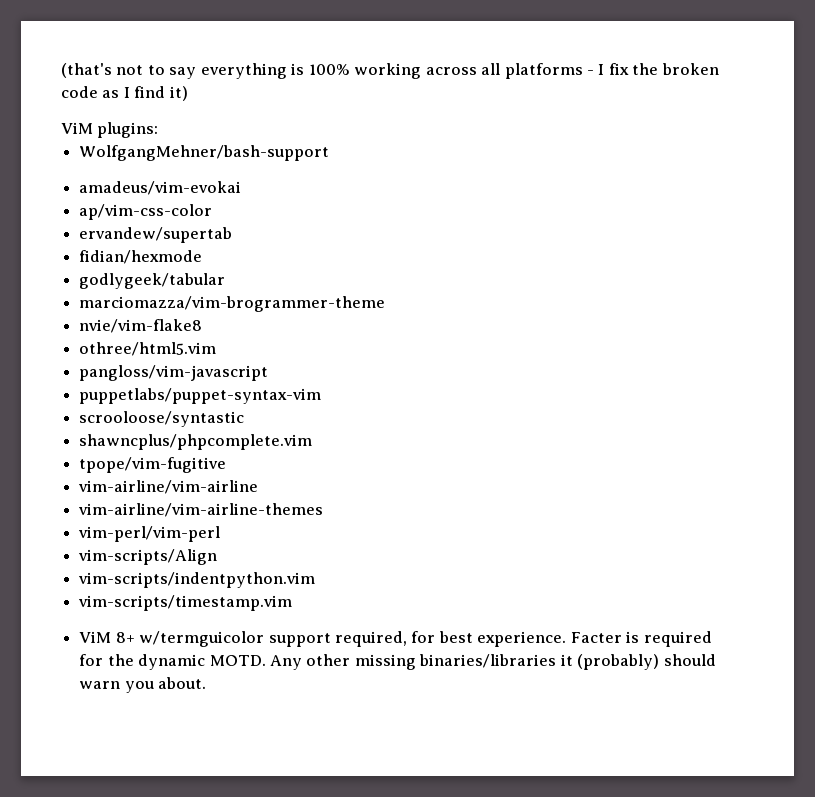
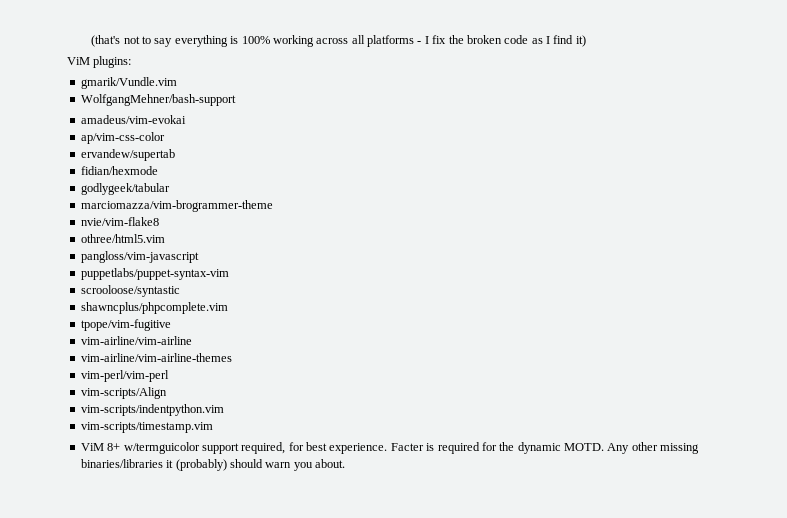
+ gmarik/Vundle.vim

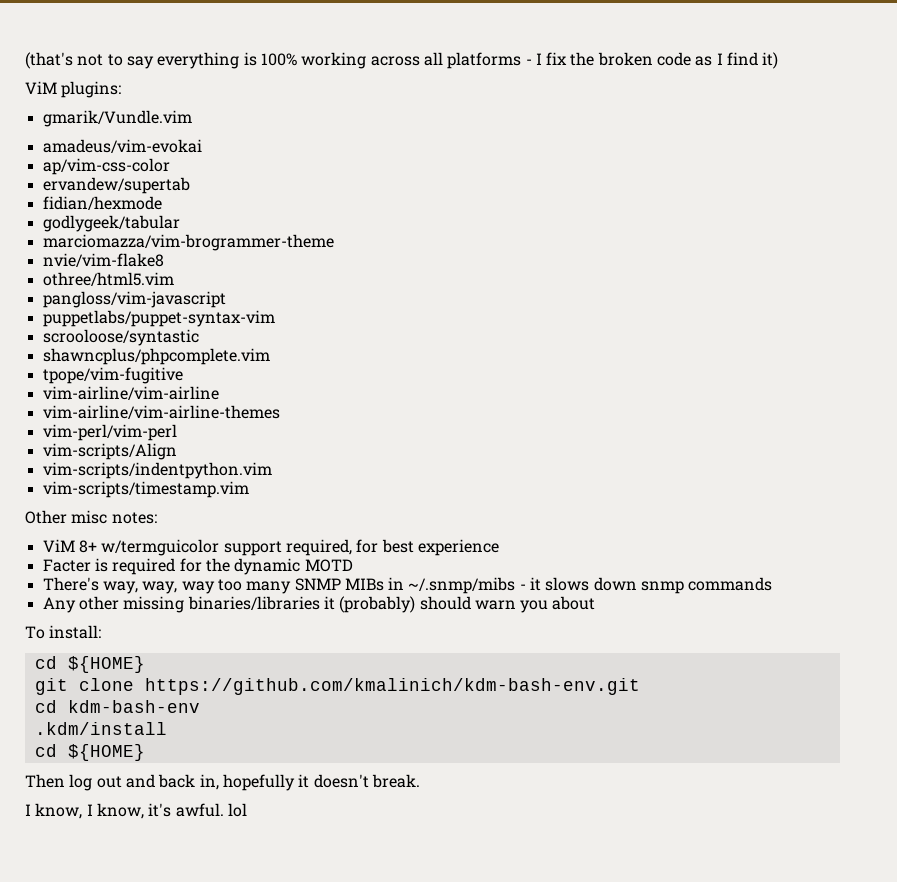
- WolfgangMehner/bash-support
+ Other misc notes:
- ViM 8+ w/termguicolor support required, for best experience. Facter is required for the dynamic MOTD. Any other missing binaries/libraries it (probably) should warn you about.
+ ViM 8+ w/termguicolor support required, for best experience
+ Facter is required for the dynamic MOTD
+ There's way, way, way too many SNMP MIBs in ~/.snmp/mibs - it slows down snmp commands
+ Any other missing binaries/libraries it (probably) should warn you about
+ To install:
+ cd ${HOME}
+ git clone https://github.com/kmalinich/kdm-bash-env.git
+ cd kdm-bash-env
+ .kdm/install
+ cd ${HOME}
+ Then log out and back in, hopefully it doesn't break.
+ I know, I know, it's awful. lol

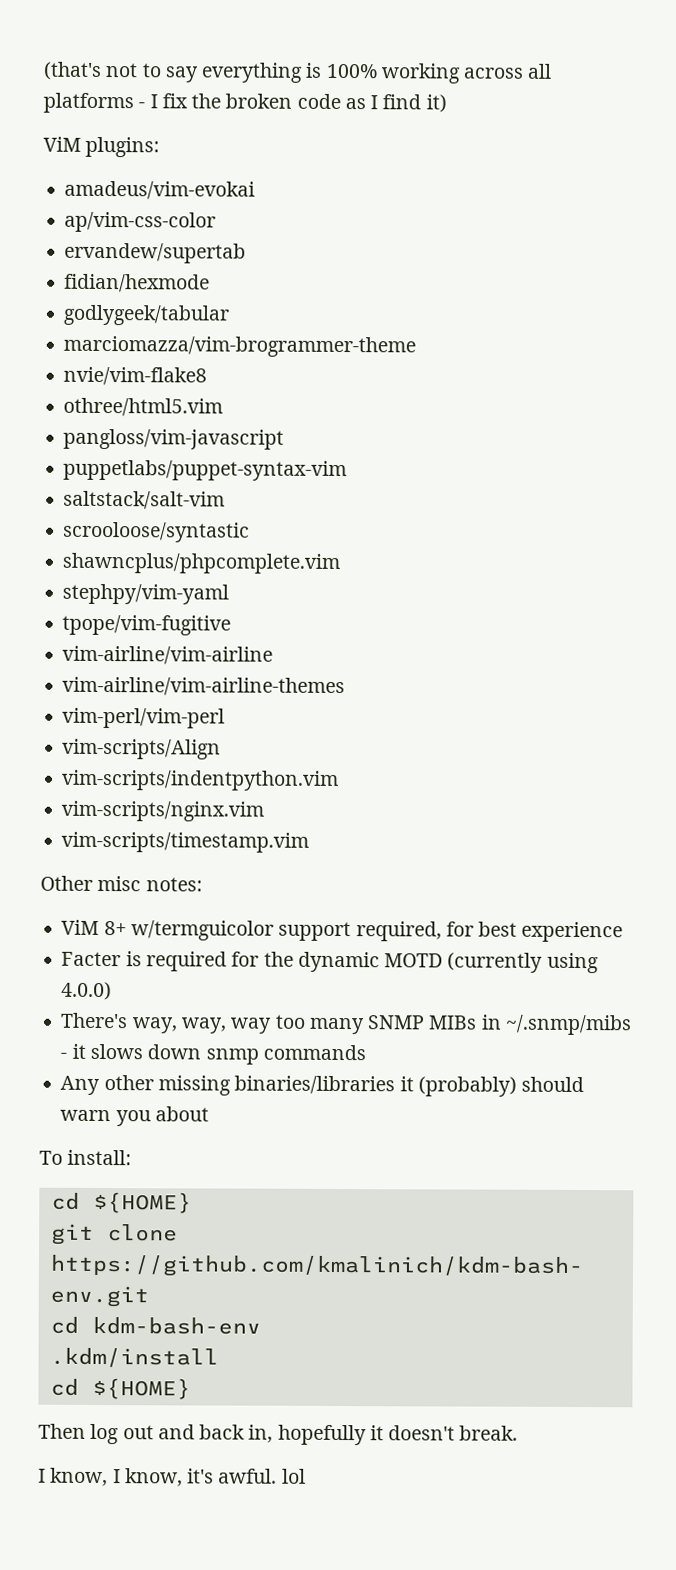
- gmarik/Vundle.vim
+ saltstack/salt-vim
+ stephpy/vim-yaml
+ vim-scripts/nginx.vim
- Facter is required for the dynamic MOTD
+ Facter is required for the dynamic MOTD (currently using 4.0.0)

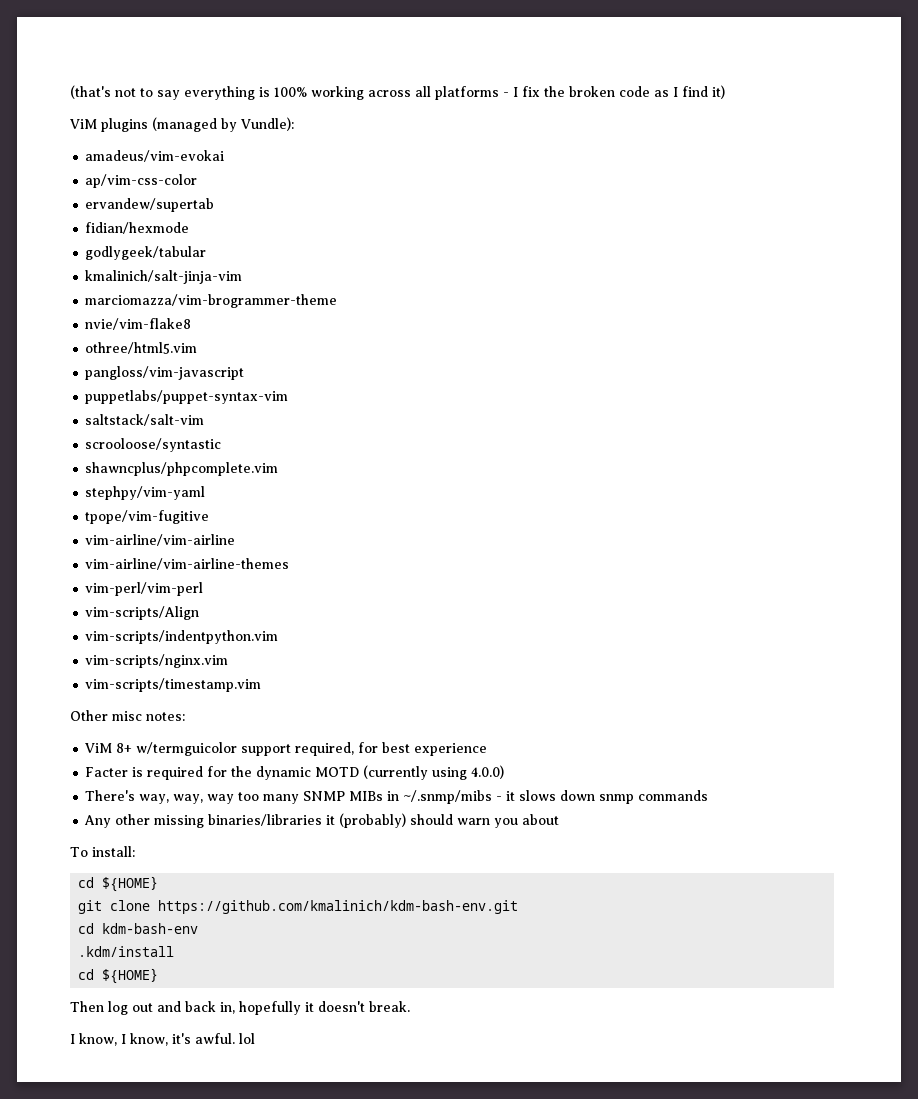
- ViM plugins:
+ ViM plugins (managed by Vundle):
+ kmalinich/salt-jinja-vim

